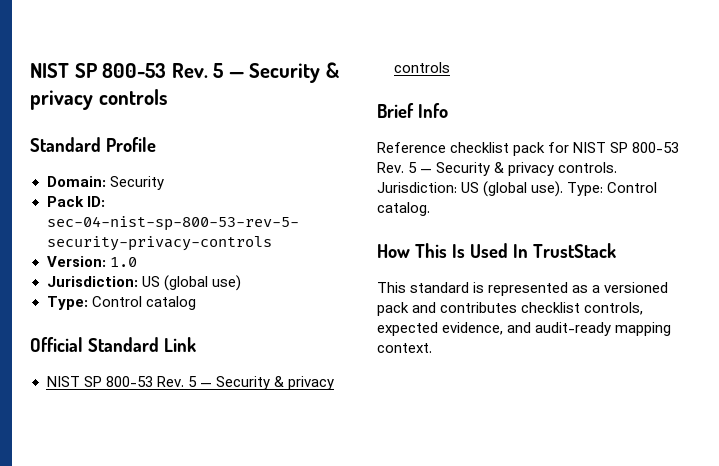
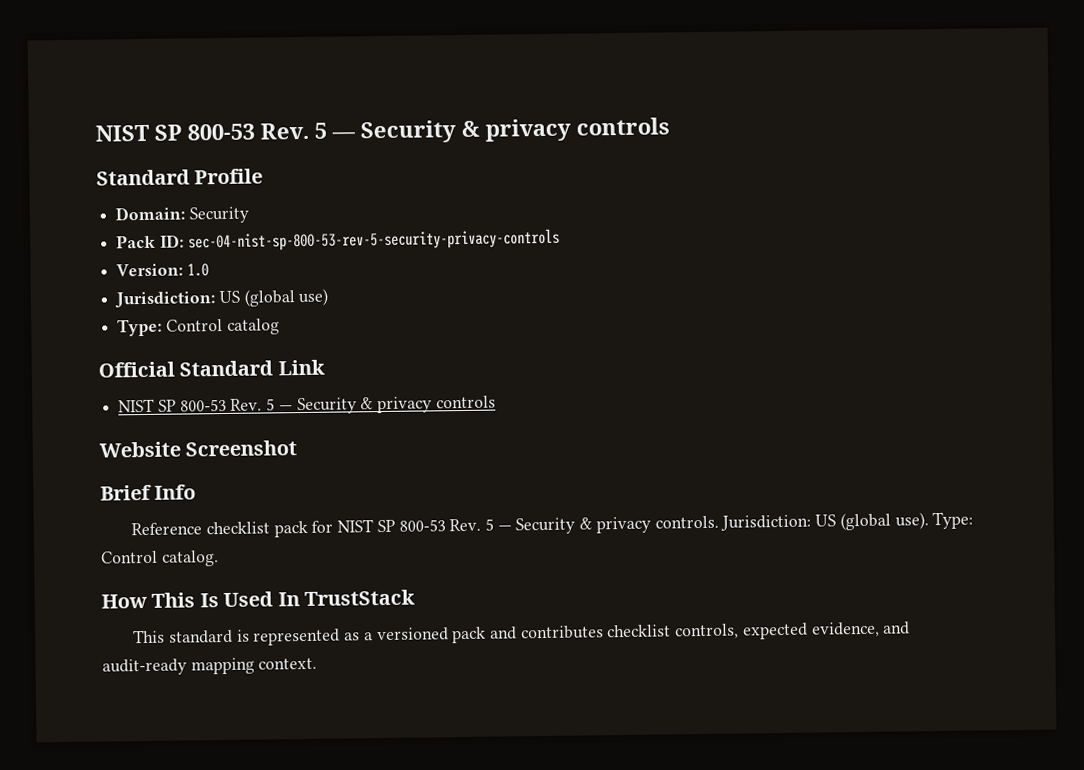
+ Website Screenshot

